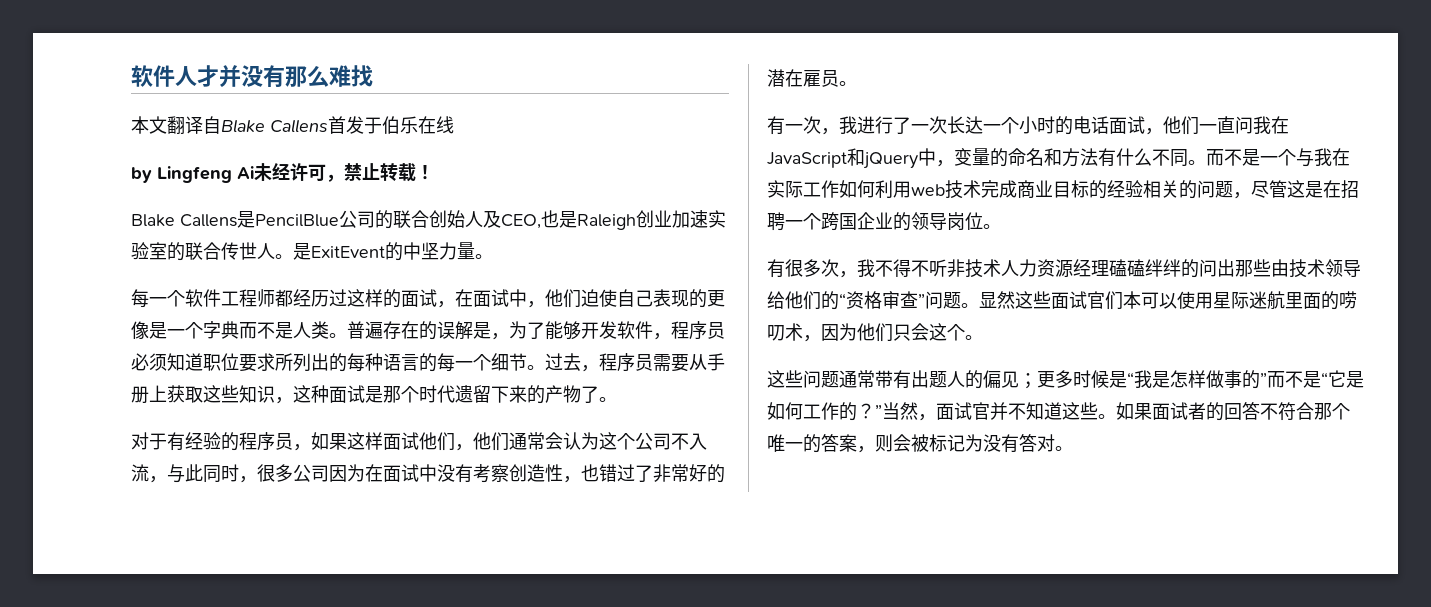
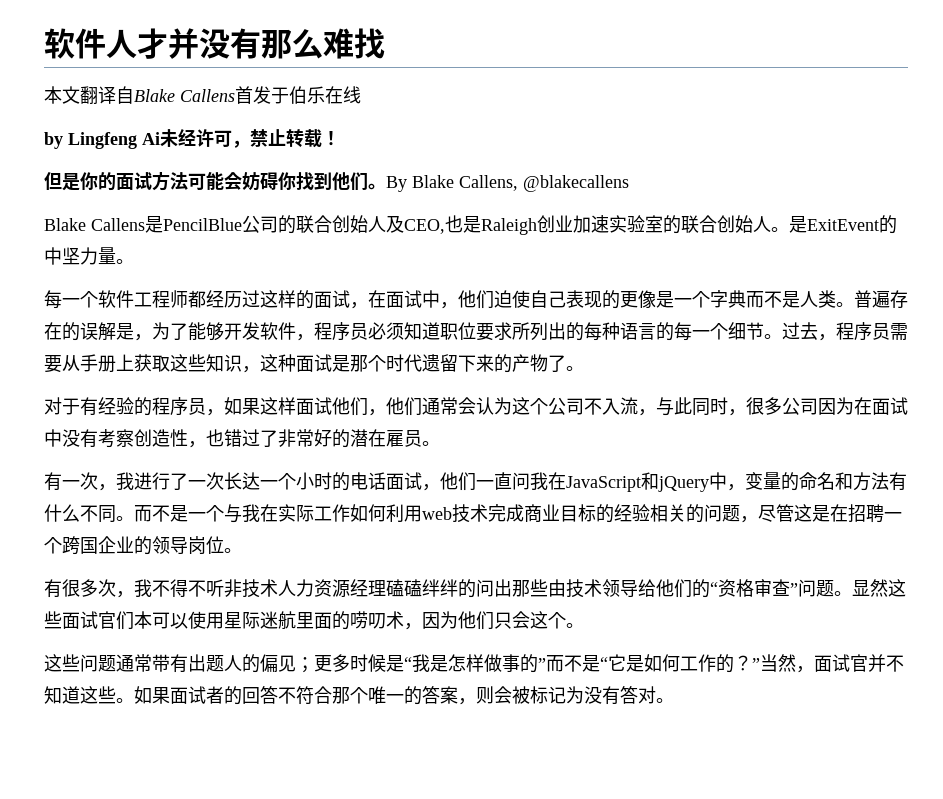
+ 但是你的面试方法可能会妨碍你找到他们。By Blake Callens, @blakecallens
- Blake Callens是PencilBlue公司的联合创始人及CEO,也是Raleigh创业加速实验室的联合传世人。
+ Blake Callens是PencilBlue公司的联合创始人及CEO,也是Raleigh创业加速实验室的联合创始人。

